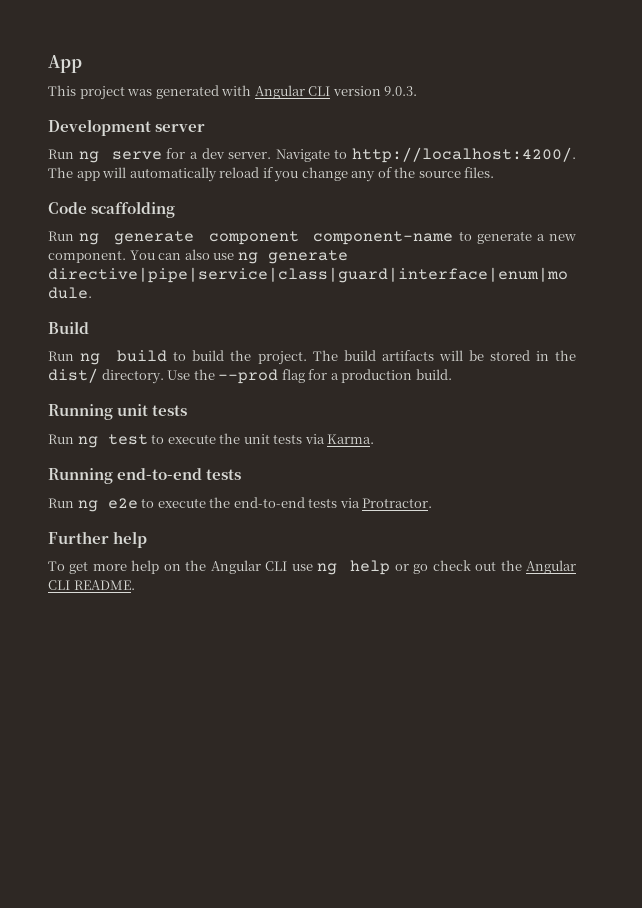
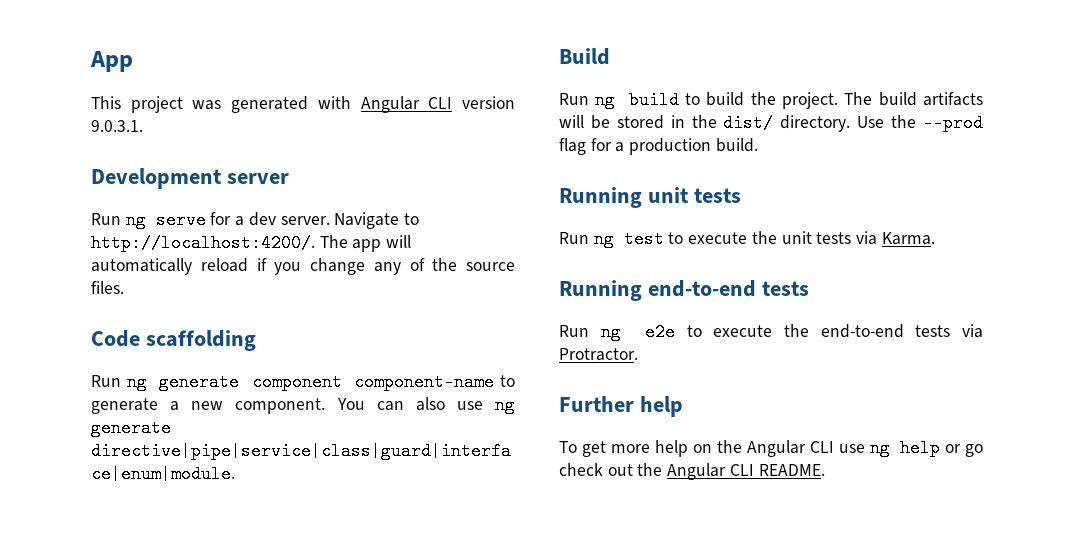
- This project was generated with Angular CLI version 9.0.3.
+ This project was generated with Angular CLI version 9.0.3.1.

